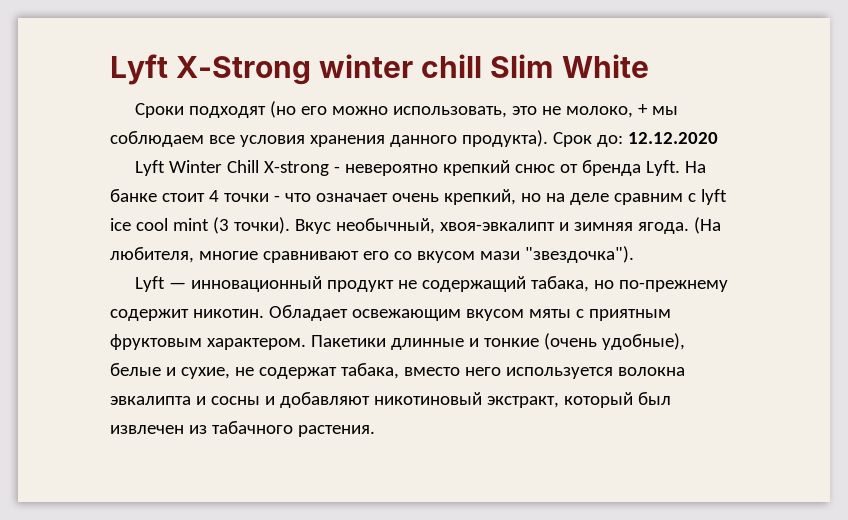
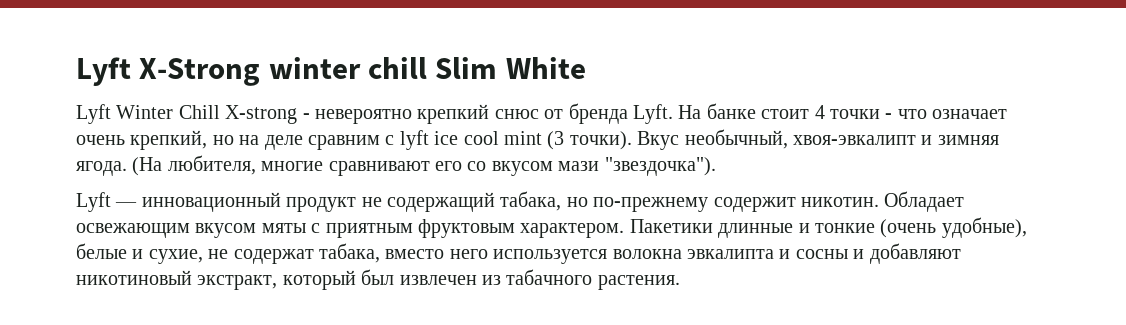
- Сроки подходят (но его можно использовать, это не молоко, + мы соблюдаем все условия хранения данного продукта). Срок до: 12.12.2020

